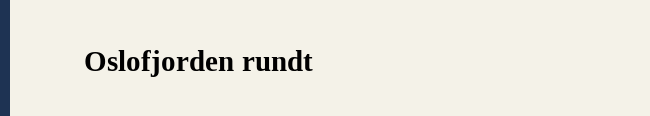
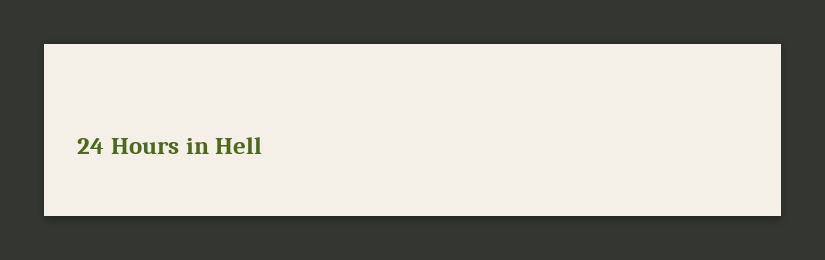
- Oslofjorden rundt
+ 24 Hours in Hell

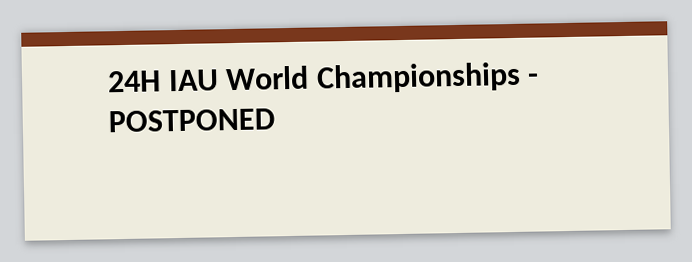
- 24 Hours in Hell
+ 24H IAU World Championships - POSTPONED

